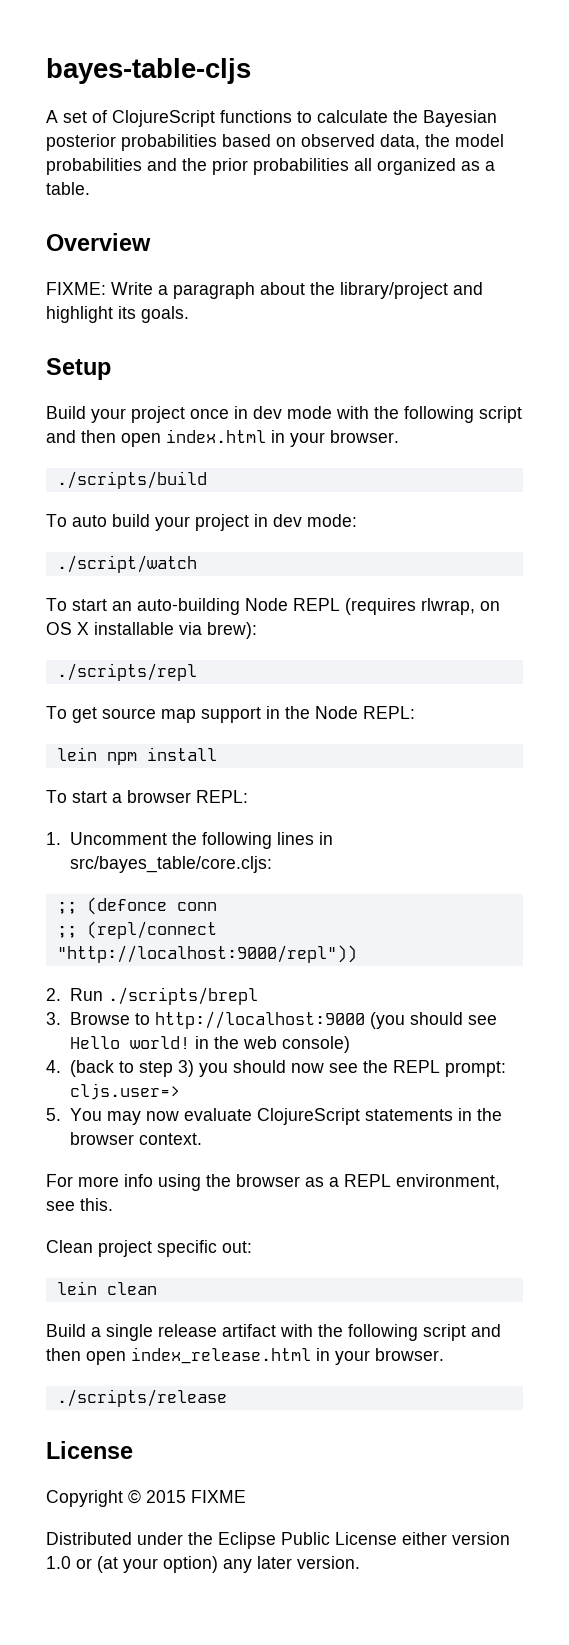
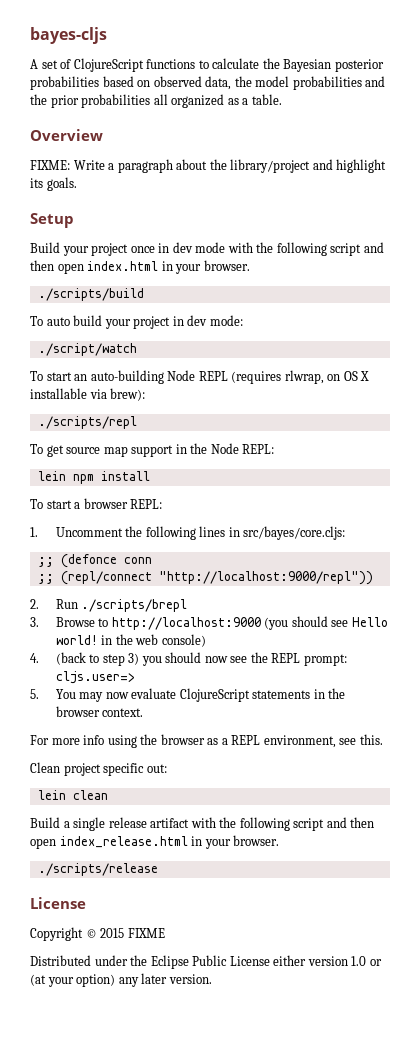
- bayes-table-cljs
+ bayes-cljs
- 1. Uncomment the following lines in src/bayes_table/core.cljs:
+ 1. Uncomment the following lines in src/bayes/core.cljs:

